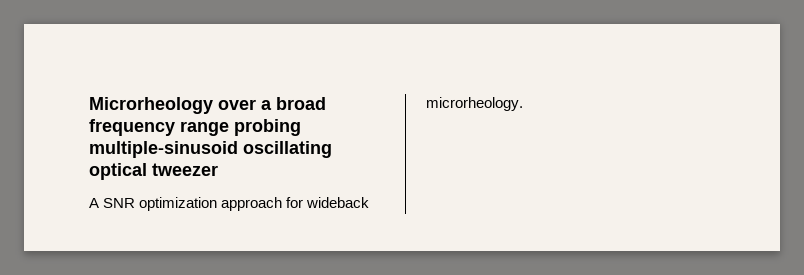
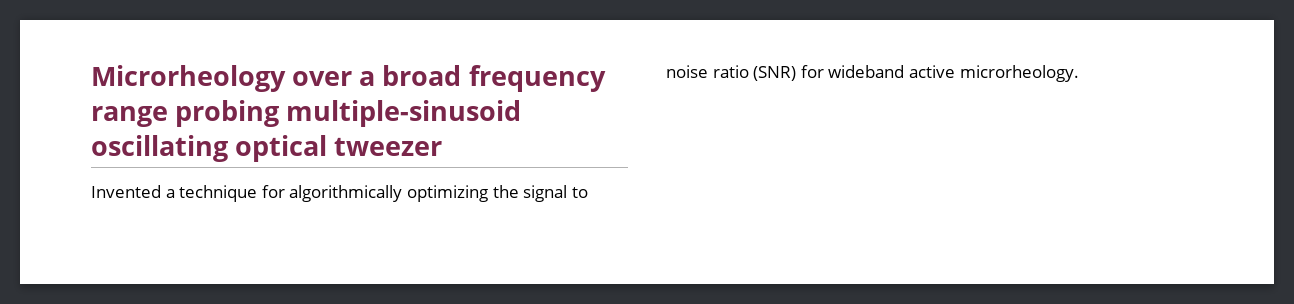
- A SNR optimization approach for wideback microrheology.
+ Invented a technique for algorithmically optimizing the signal to noise ratio (SNR) for wideband active microrheology.

